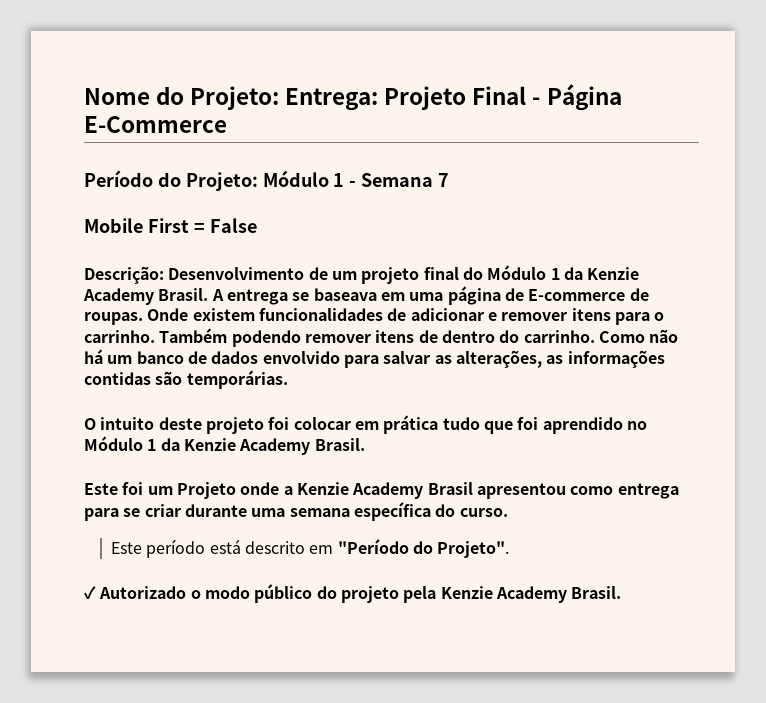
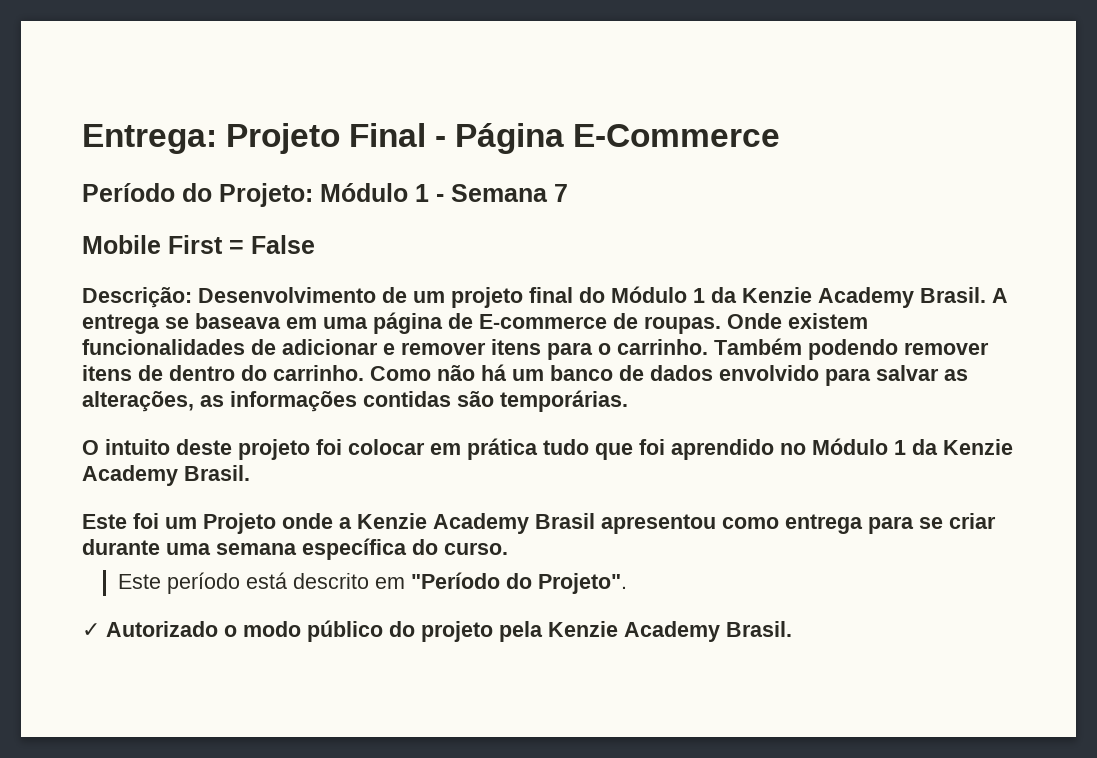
- Nome do Projeto: Entrega: Projeto Final - Página E-Commerce
+ Entrega: Projeto Final - Página E-Commerce

